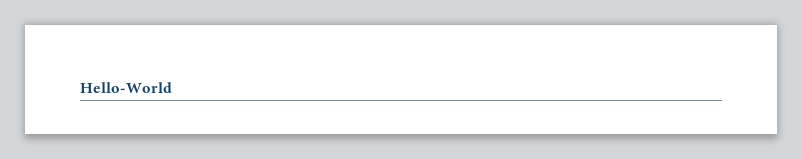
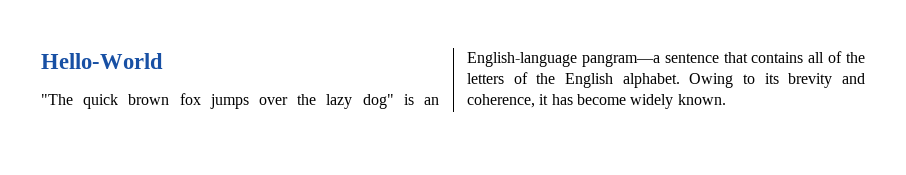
+ "The quick brown fox jumps over the lazy dog" is an English-language pangram—a sentence that contains all of the letters of the English alphabet. Owing to its brevity and coherence, it has become widely known.

